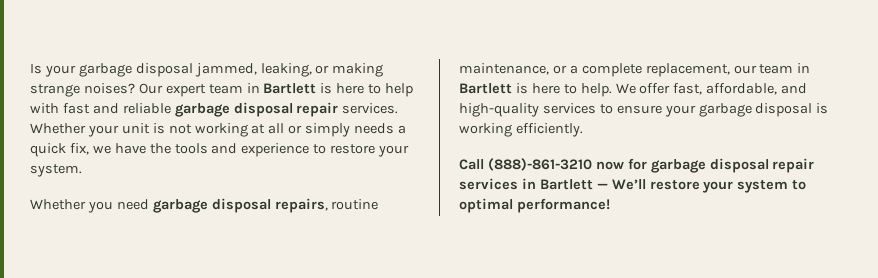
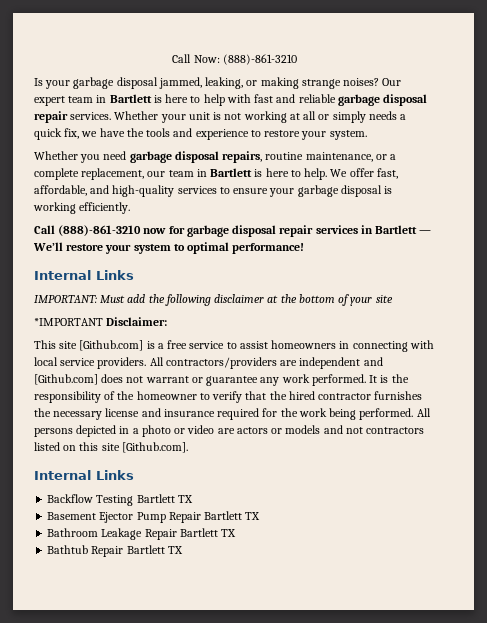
+ Call Now: (888)-861-3210
  Call (888)-861-3210 now for garbage disposal repair services in Bartlett — We’ll restore your system to optimal performance!
+ Internal Links
+ IMPORTANT: Must add the following disclaimer at the bottom of your site
+ *IMPORTANT Disclaimer:
+ This site [Github.com] is a free service to assist homeowners in connecting with local service providers. All contractors/providers are independent and [Github.com] does not warrant or guarantee any work performed. It is the responsibility of the homeowner to verify that the hired contractor furnishes the necessary license and insurance required for the work being performed. All persons depicted in a photo or video are actors or models and not contractors listed on this site [Github.com].
+ Internal Links
+ Backflow Testing Bartlett TX
+ Basement Ejector Pump Repair Bartlett TX
+ Bathroom Leakage Repair Bartlett TX
+ Bathtub Repair Bartlett TX

